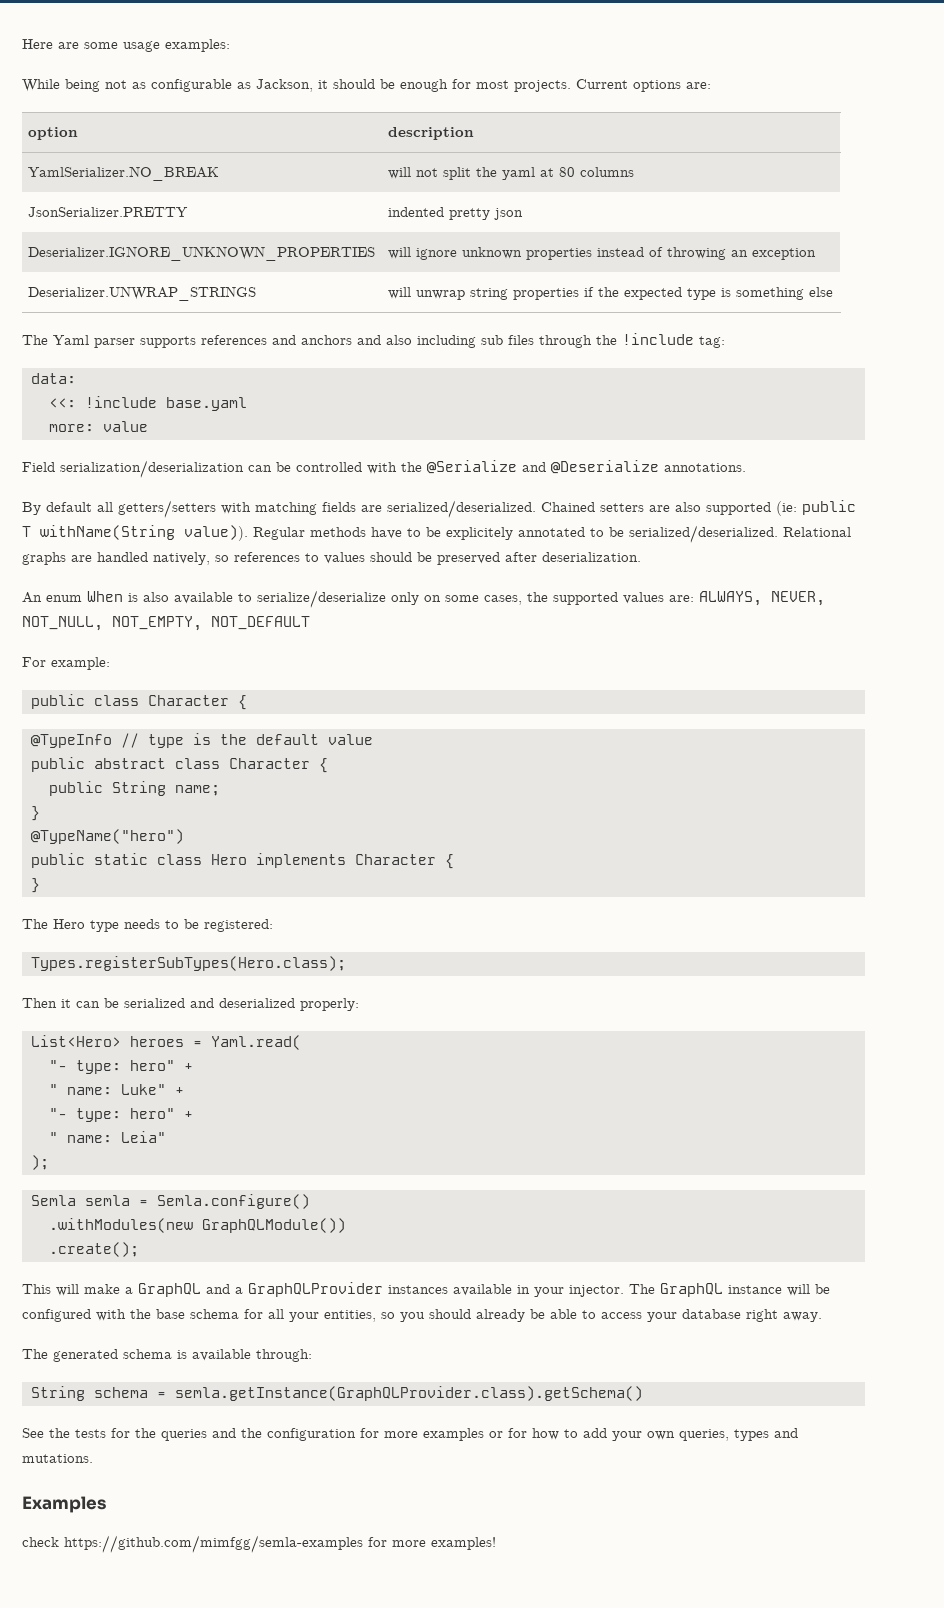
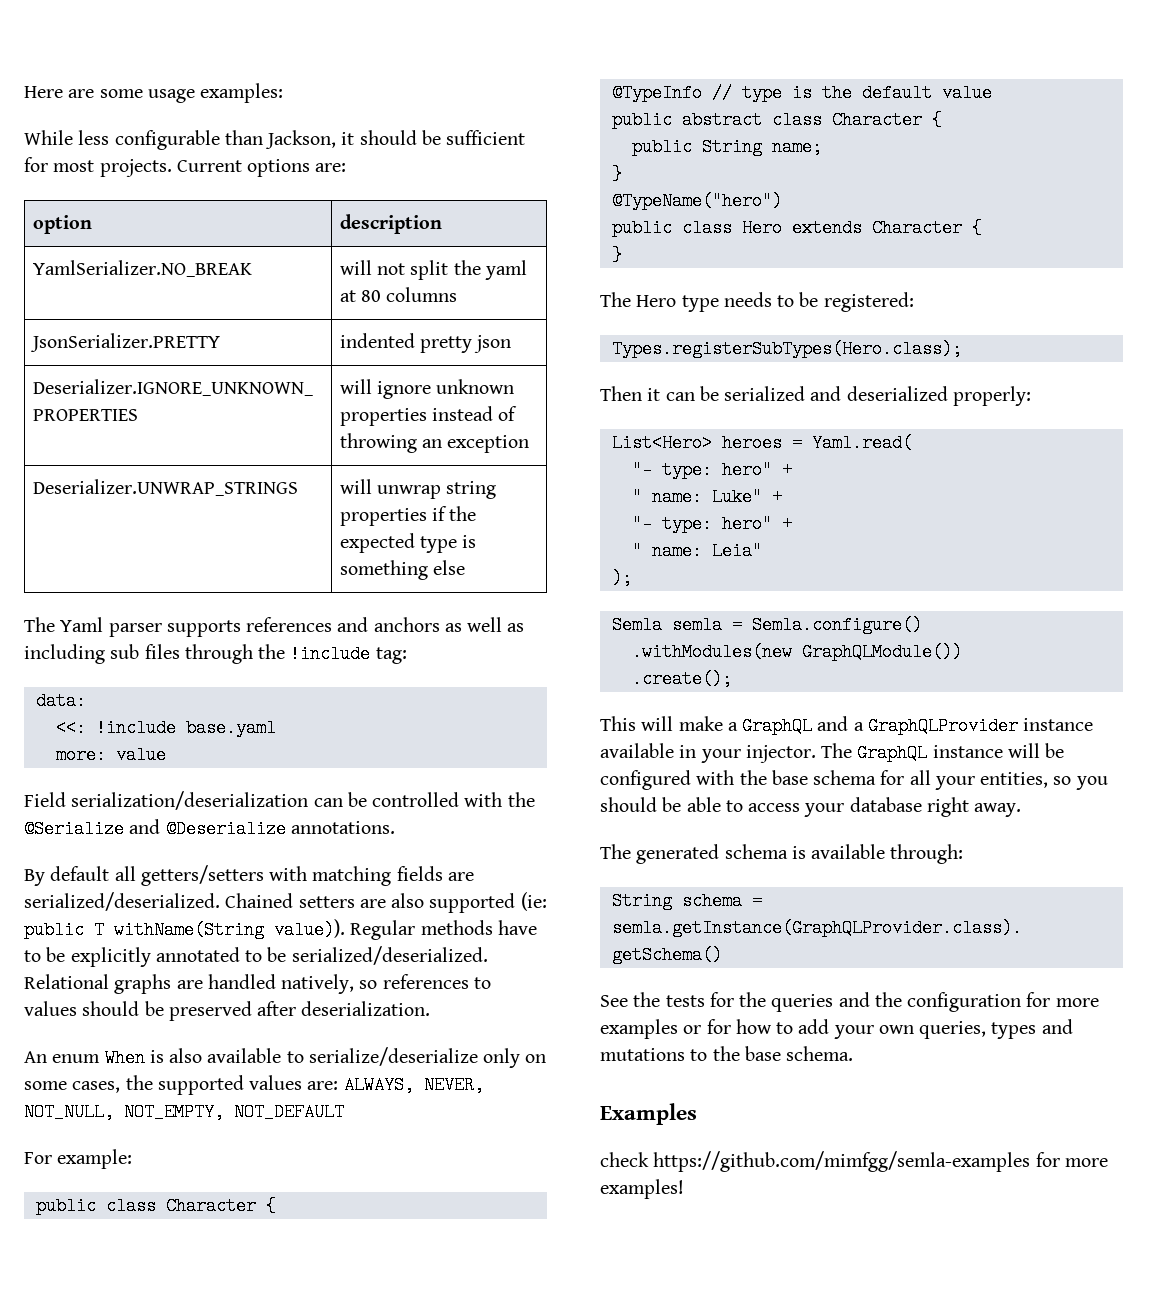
- While being not as configurable as Jackson, it should be enough for most projects.
+ While less configurable than Jackson, it should be sufficient for most projects.
- The Yaml parser supports references and anchors and also including sub files through the !include tag:
+ The Yaml parser supports references and anchors as well as including sub files through the !include tag:
- Regular methods have to be explicitely annotated to be serialized/deserialized.
+ Regular methods have to be explicitly annotated to be serialized/deserialized.
- public static class Hero implements Character {
+ public class Hero extends Character {
- This will make a GraphQL and a GraphQLProvider instances available in your injector.
+ This will make a GraphQL and a GraphQLProvider instance available in your injector.
- The GraphQL instance will be configured with the base schema for all your entities, so you should already be able to access your database right away.
+ The GraphQL instance will be configured with the base schema for all your entities, so you should be able to access your database right away.
- See the tests for the queries and the configuration for more examples or for how to add your own queries, types and mutations.
+ See the tests for the queries and the configuration for more examples or for how to add your own queries, types and mutations to the base schema.

